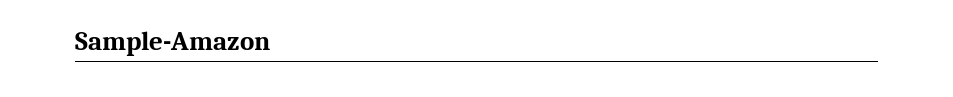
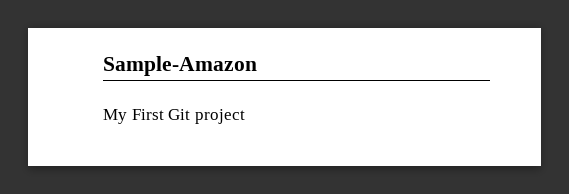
+ My First Git project

